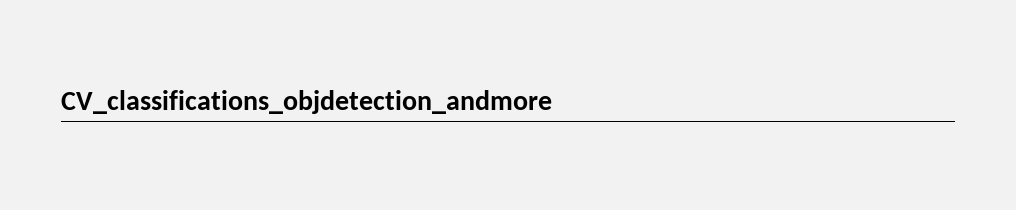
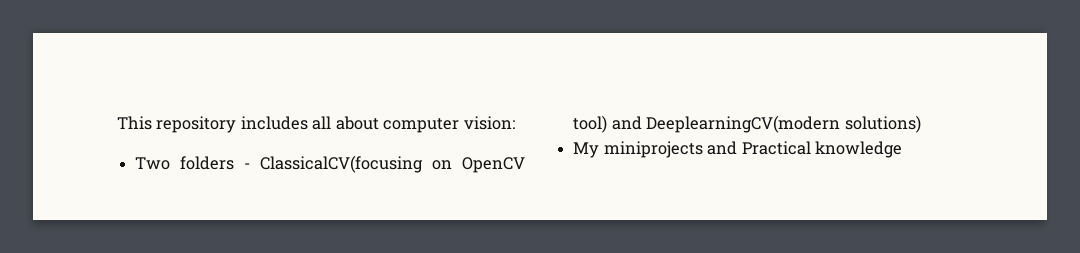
- CV_classifications_objdetection_andmore
+ This repository includes all about computer vision:
+ Two folders - ClassicalCV(focusing on OpenCV tool) and DeeplearningCV(modern solutions)
+ My miniprojects and Practical knowledge

